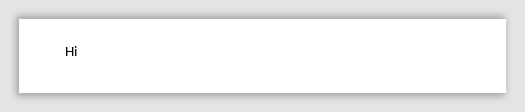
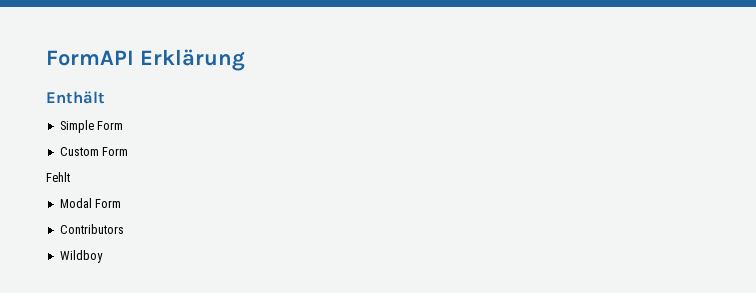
- Hi
+ FormAPI Erklärung
+ Enthält
+ Simple Form
+ Custom Form
+ Fehlt
+ Modal Form
+ Contributors
+ Wildboy

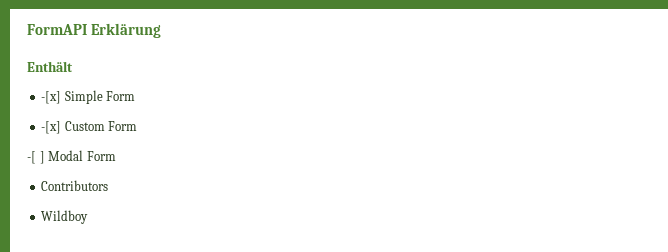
- Simple Form
+ -[x] Simple Form
- Custom Form
+ -[x] Custom Form
- Fehlt
- Modal Form
+ -[ ] Modal Form

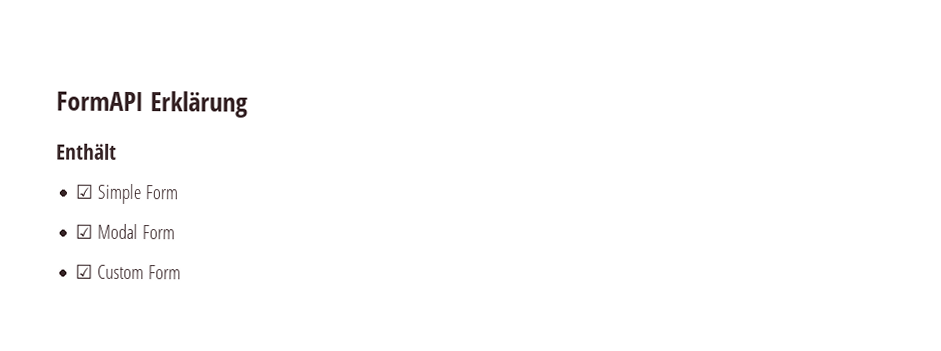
- -[x] Simple Form
+ ☑ Simple Form
- -[x] Custom Form
- -[ ] Modal Form
+ ☑ Modal Form
- Contributors
- Wildboy
+ ☑ Custom Form

